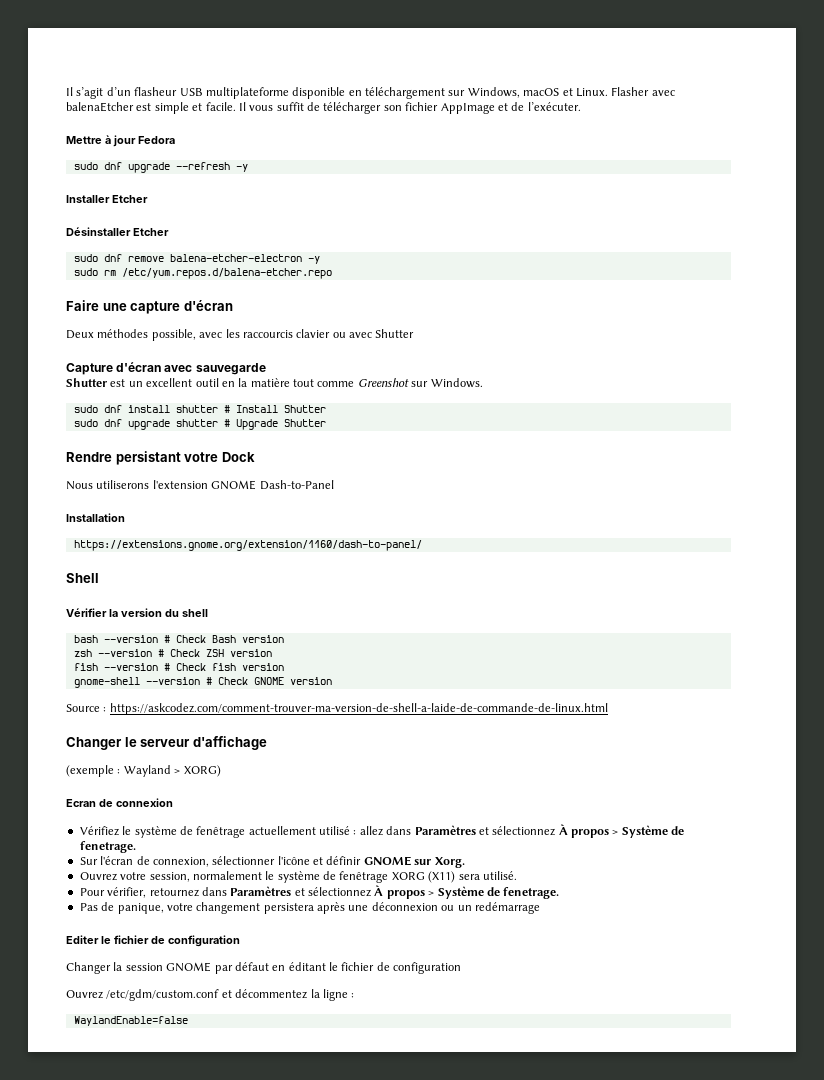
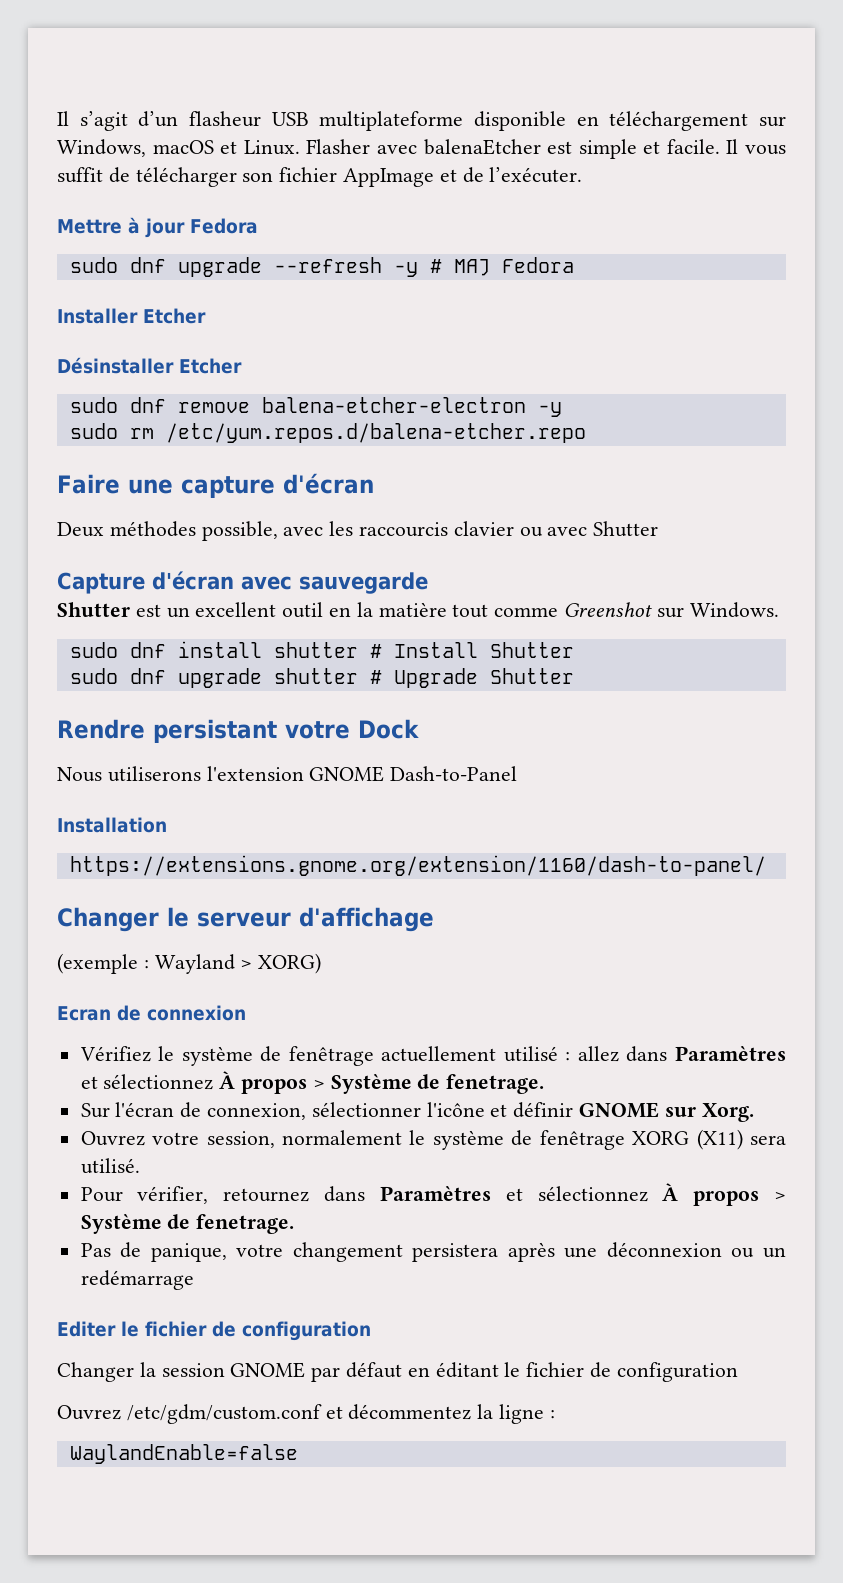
- sudo dnf upgrade --refresh -y
+ sudo dnf upgrade --refresh -y # MAJ Fedora
- Shell
- Vérifier la version du shell
- bash --version # Check Bash version
- zsh --version # Check ZSH version
- fish --version # Check fish version
- gnome-shell --version # Check GNOME version
- Source : https://askcodez.com/comment-trouver-ma-version-de-shell-a-laide-de-commande-de-linux.html

